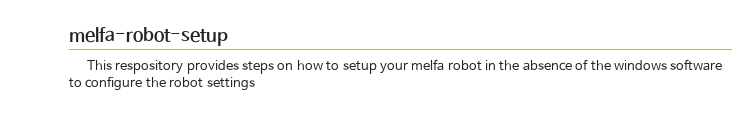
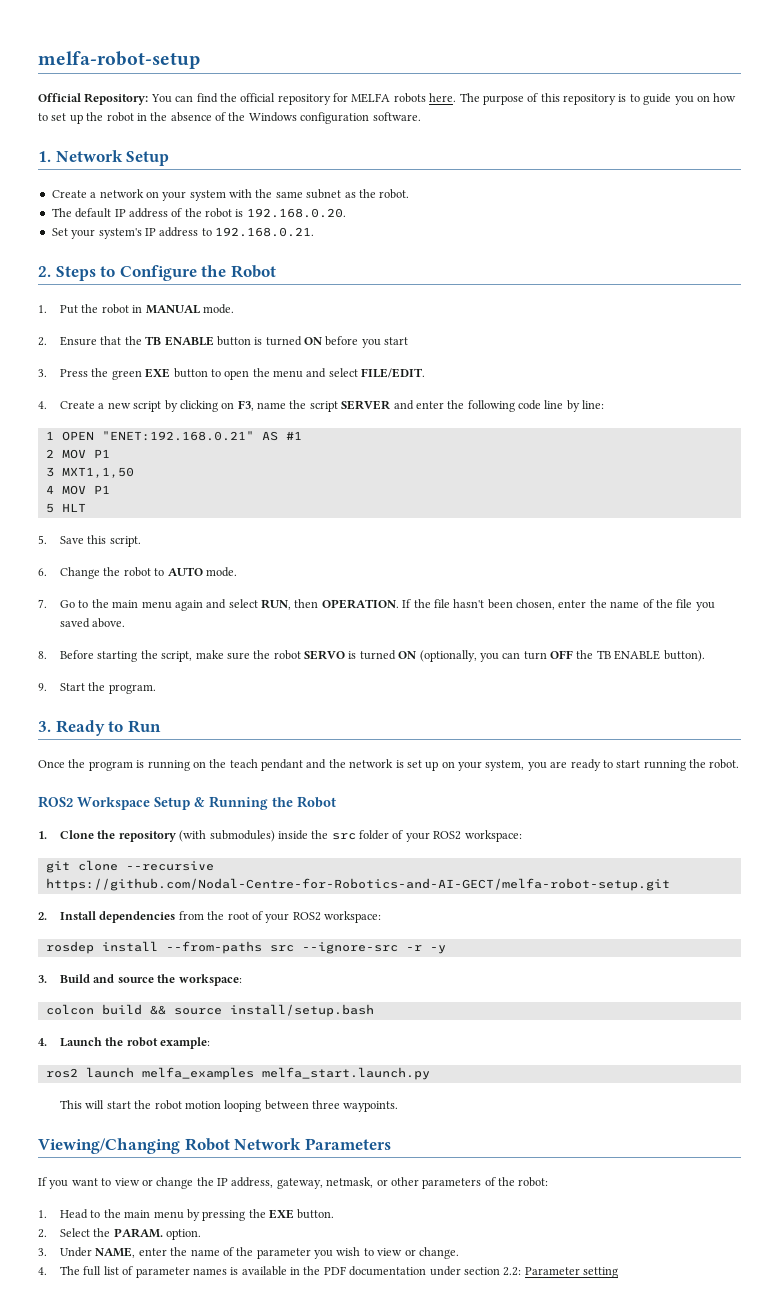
- This respository provides steps on how to setup your melfa robot in the absence of the windows software to configure the robot settings
+ Official Repository: You can find the official repository for MELFA robots here. The purpose of this repository is to guide you on how to set up the robot in the absence of the Windows configuration software.
+ 1. Network Setup
+ Create a network on your system with the same subnet as the robot.
+ The default IP address of the robot is 192.168.0.20.
+ Set your system's IP address to 192.168.0.21.
+ 2. Steps to Configure the Robot
+ 1. Put the robot in MANUAL mode.
+ 2. Ensure that the TB ENABLE button is turned ON before you start
+ 3. Press the green EXE button to open the menu and select FILE/EDIT.
+ 4. Create a new script by clicking on F3, name the script SERVER and enter the following code line by line:
+ 1 OPEN "ENET:192.168.0.21" AS #1
+ 2 MOV P1
+ 3 MXT1,1,50
+ 4 MOV P1
+ 5 HLT
+ 5. Save this script.
+ 6. Change the robot to AUTO mode.
+ 7. Go to the main menu again and select RUN, then OPERATION. If the file hasn't been chosen, enter the name of the file you saved above.
+ 8. Before starting the script, make sure the robot SERVO is turned ON (optionally, you can turn OFF the TB ENABLE button).
+ 9. Start the program.
+ 3. Ready to Run
+ Once the program is running on the teach pendant and the network is set up on your system, you are ready to start running the robot.
+ ROS2 Workspace Setup & Running the Robot
+ 1. Clone the repository (with submodules) inside the src folder of your ROS2 workspace:
+ git clone --recursive https://github.com/Nodal-Centre-for-Robotics-and-AI-GECT/melfa-robot-setup.git
+ 2. Install dependencies from the root of your ROS2 workspace:
+ rosdep install --from-paths src --ignore-src -r -y
+ 3. Build and source the workspace:
+ colcon build && source install/setup.bash
+ 4. Launch the robot example:
+ ros2 launch melfa_examples melfa_start.launch.py
+ This will start the robot motion looping between three waypoints.
+ Viewing/Changing Robot Network Parameters
+ If you want to view or change the IP address, gateway, netmask, or other parameters of the robot:
+ 1. Head to the main menu by pressing the EXE button.
+ 2. Select the PARAM. option.
+ 3. Under NAME, enter the name of the parameter you wish to view or change.
+ 4. The full list of parameter names is available in the PDF documentation under section 2.2: Parameter setting

